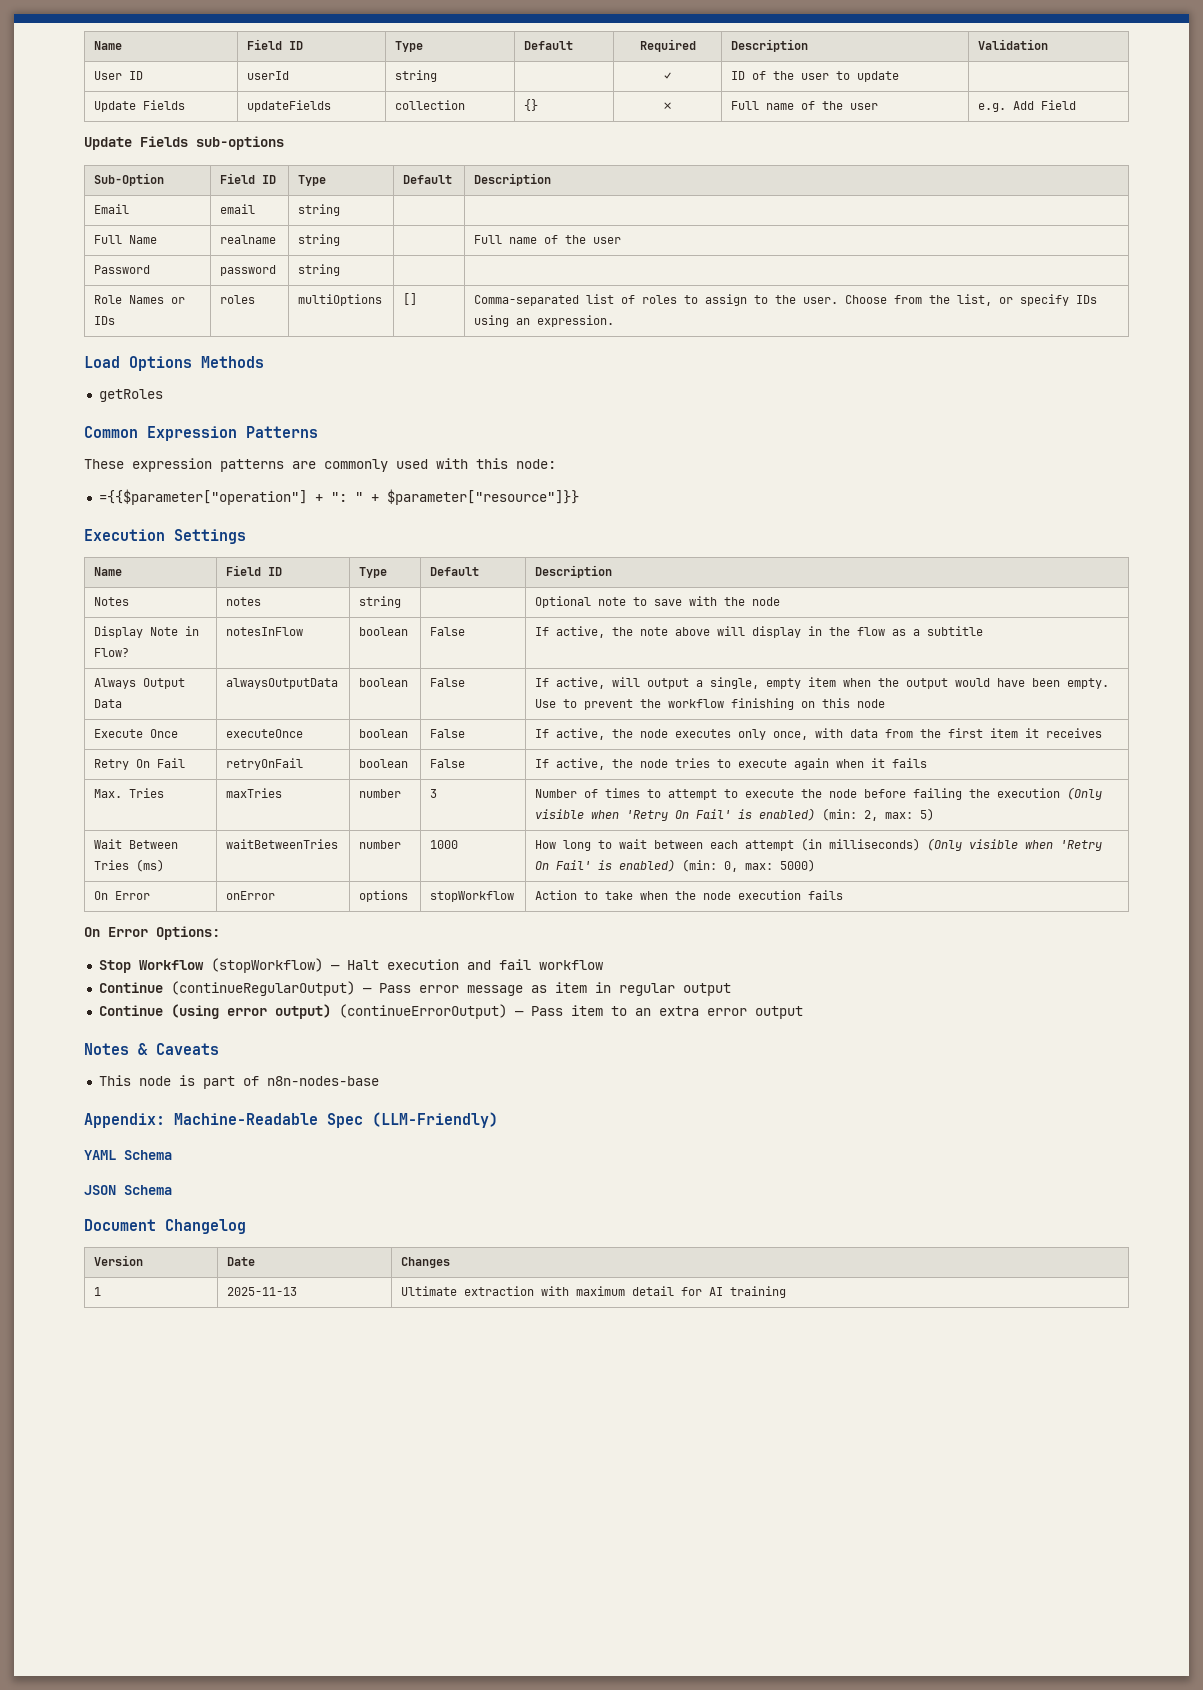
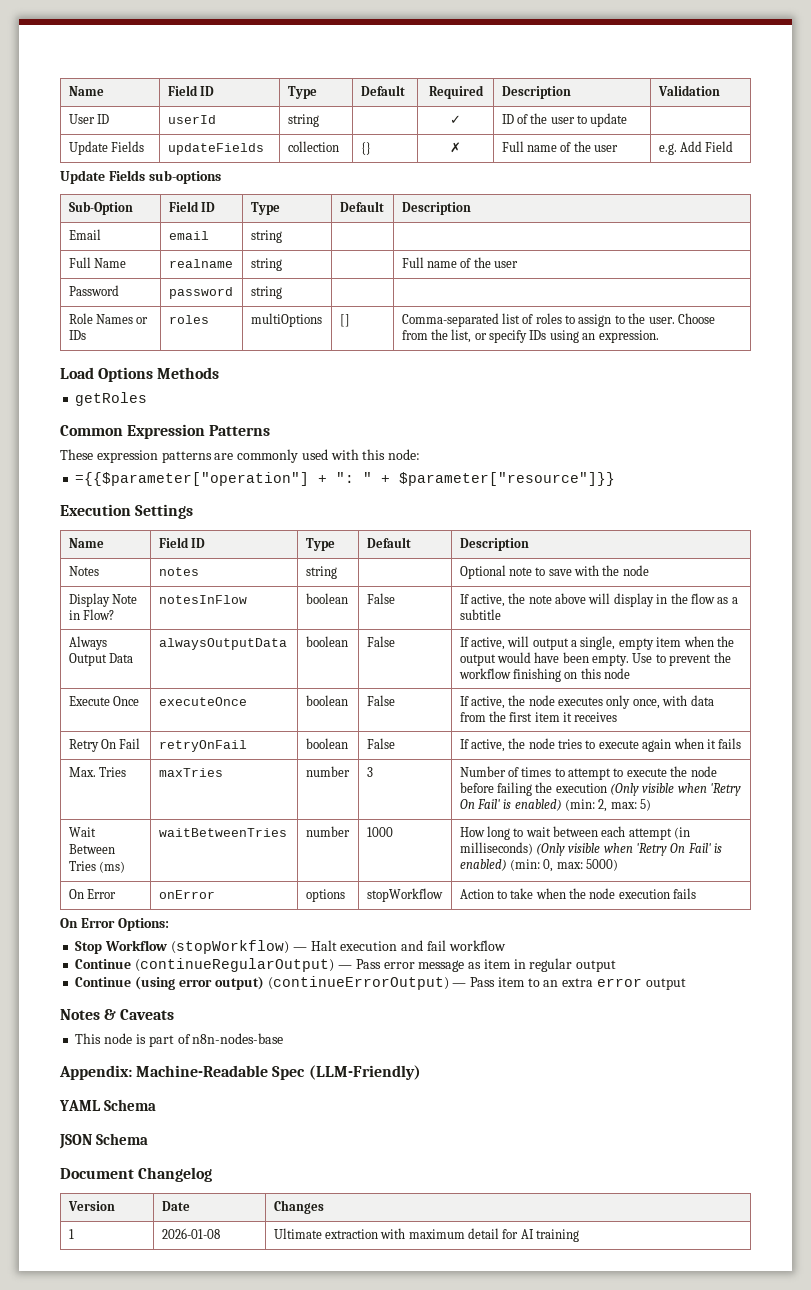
- 1 | 2025-11-13 | Ultimate extraction with maximum detail for AI training
+ 1 | 2026-01-08 | Ultimate extraction with maximum detail for AI training

